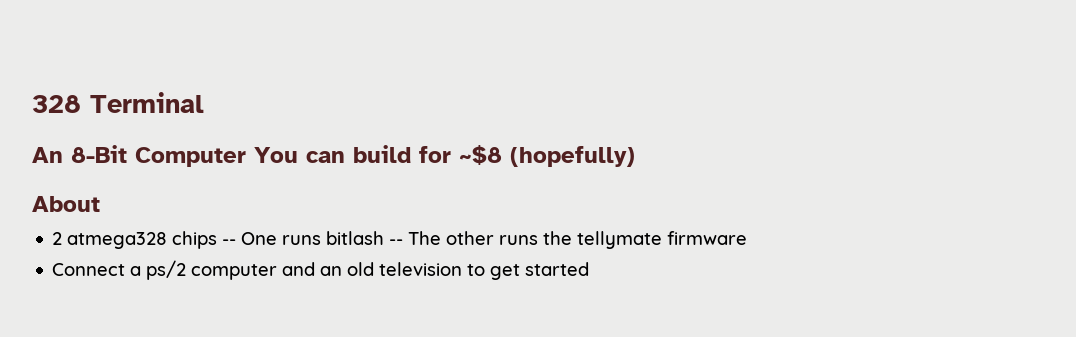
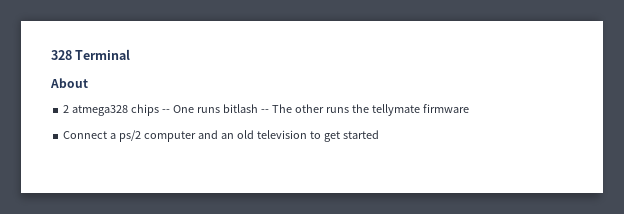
- An 8-Bit Computer You can build for ~$8 (hopefully)

